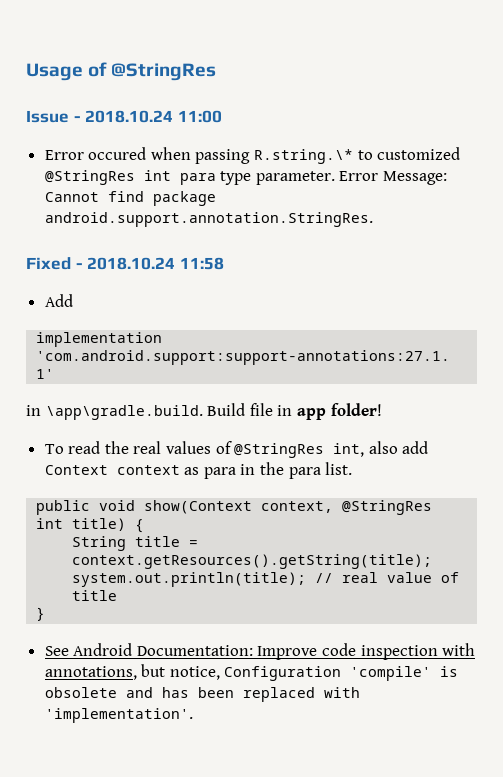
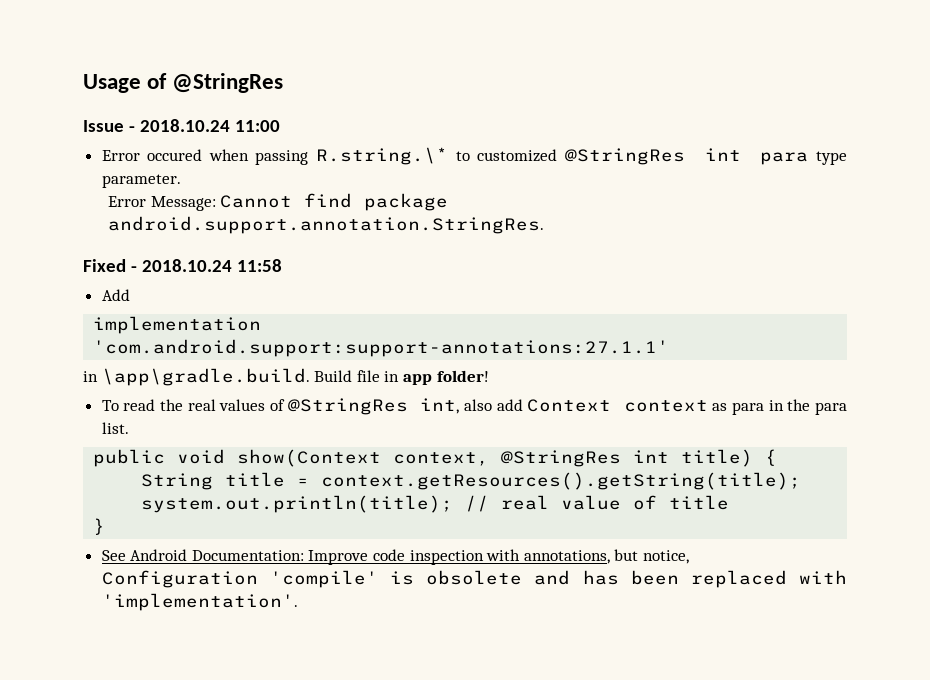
- Error occured when passing R.string.\* to customized @StringRes int para type parameter. Error Message: Cannot find package android.support.annotation.StringRes.
+ Error occured when passing R.string.\* to customized @StringRes int para type parameter.
+ Error Message: Cannot find package android.support.annotation.StringRes.

